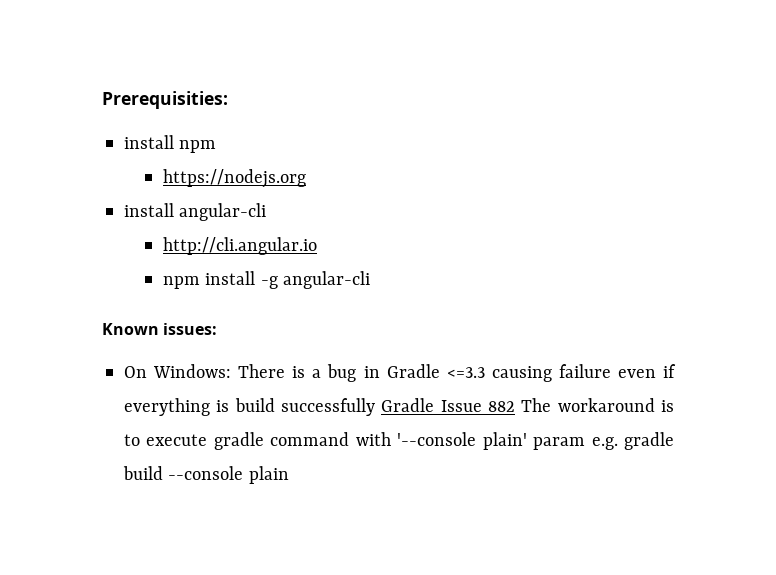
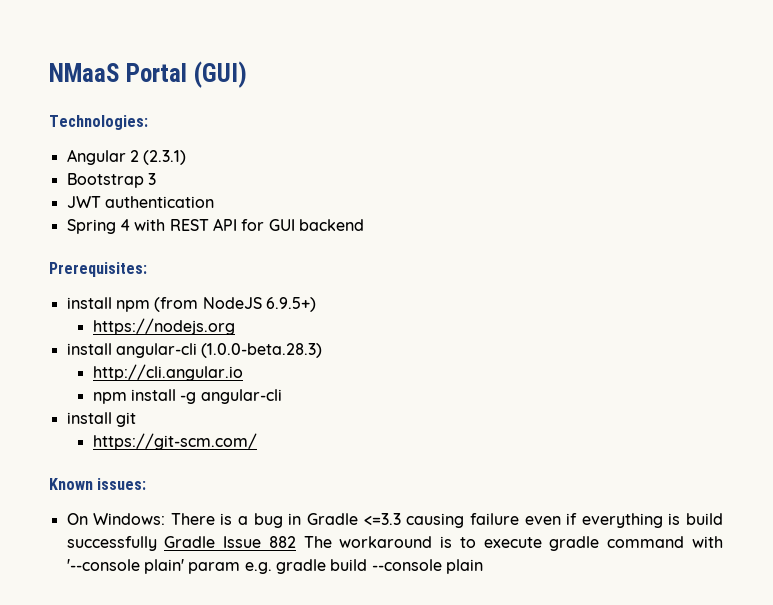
- Prerequisities:
+ NMaaS Portal (GUI)
+ Technologies:
+ Angular 2 (2.3.1)
+ Bootstrap 3
+ JWT authentication
+ Spring 4 with REST API for GUI backend
+ Prerequisites:
- install npm
+ install npm (from NodeJS 6.9.5+)
- install angular-cli
+ install angular-cli (1.0.0-beta.28.3)
+ install git
+ https://git-scm.com/

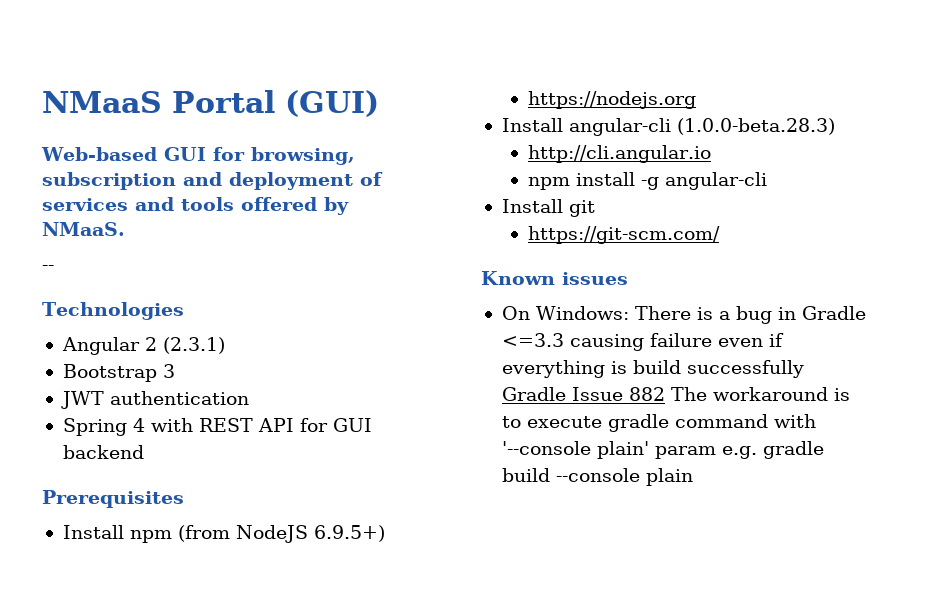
- Technologies:
+ Web-based GUI for browsing, subscription and deployment of services and tools offered by NMaaS.
+ --
+ Technologies
- Prerequisites:
- install npm (from NodeJS 6.9.5+)
+ Prerequisites
+ Install npm (from NodeJS 6.9.5+)
- install angular-cli (1.0.0-beta.28.3)
+ Install angular-cli (1.0.0-beta.28.3)
- install git
+ Install git
- Known issues:
+ Known issues

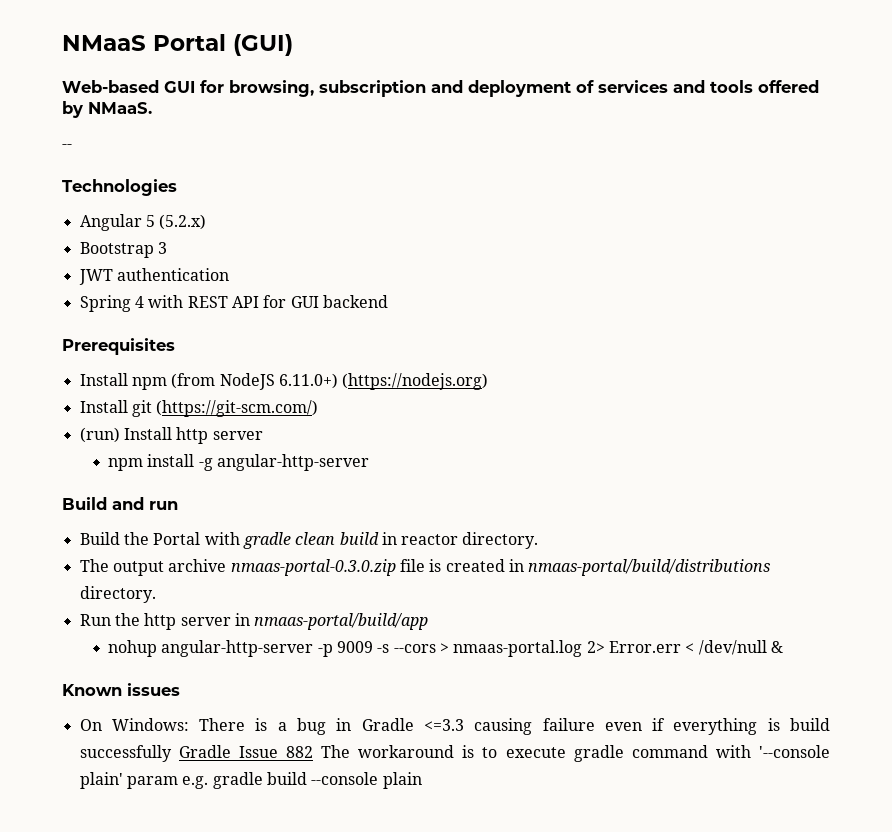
- Angular 2 (2.3.1)
+ Angular 5 (5.2.x)
- Install npm (from NodeJS 6.9.5+)
- https://nodejs.org
- Install angular-cli (1.0.0-beta.28.3)
- http://cli.angular.io
- npm install -g angular-cli
- Install git
- https://git-scm.com/
+ Install npm (from NodeJS 6.11.0+) (https://nodejs.org)
+ Install git (https://git-scm.com/)
+ (run) Install http server
+ npm install -g angular-http-server
+ Build and run
+ Build the Portal with gradle clean build in reactor directory.
+ The output archive nmaas-portal-0.3.0.zip file is created in nmaas-portal/build/distributions directory.
+ Run the http server in nmaas-portal/build/app
+ nohup angular-http-server -p 9009 -s --cors > nmaas-portal.log 2> Error.err < /dev/null &

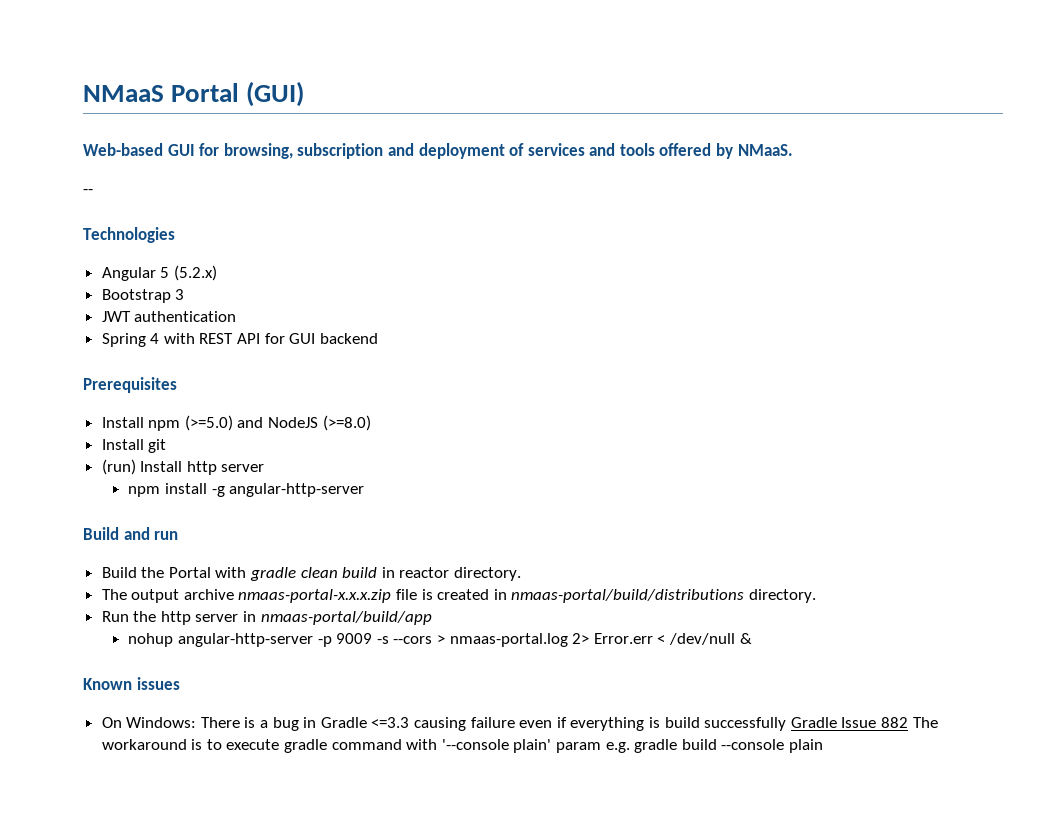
- Install npm (from NodeJS 6.11.0+) (https://nodejs.org)
+ Install npm (>=5.0) and NodeJS (>=8.0)
- Install git (https://git-scm.com/)
+ Install git
- The output archive nmaas-portal-0.3.0.zip file is created in nmaas-portal/build/distributions directory.
+ The output archive nmaas-portal-x.x.x.zip file is created in nmaas-portal/build/distributions directory.

